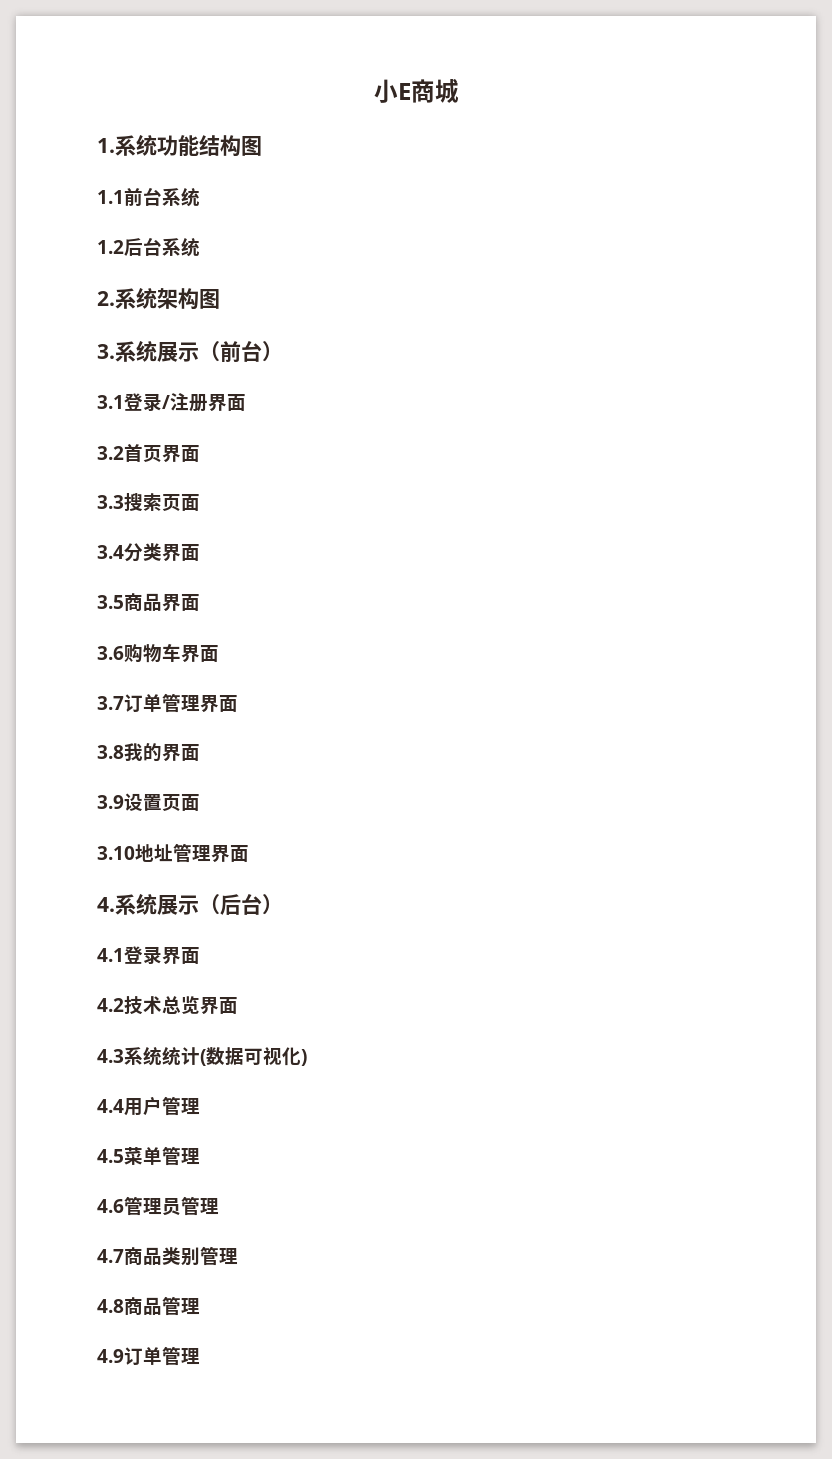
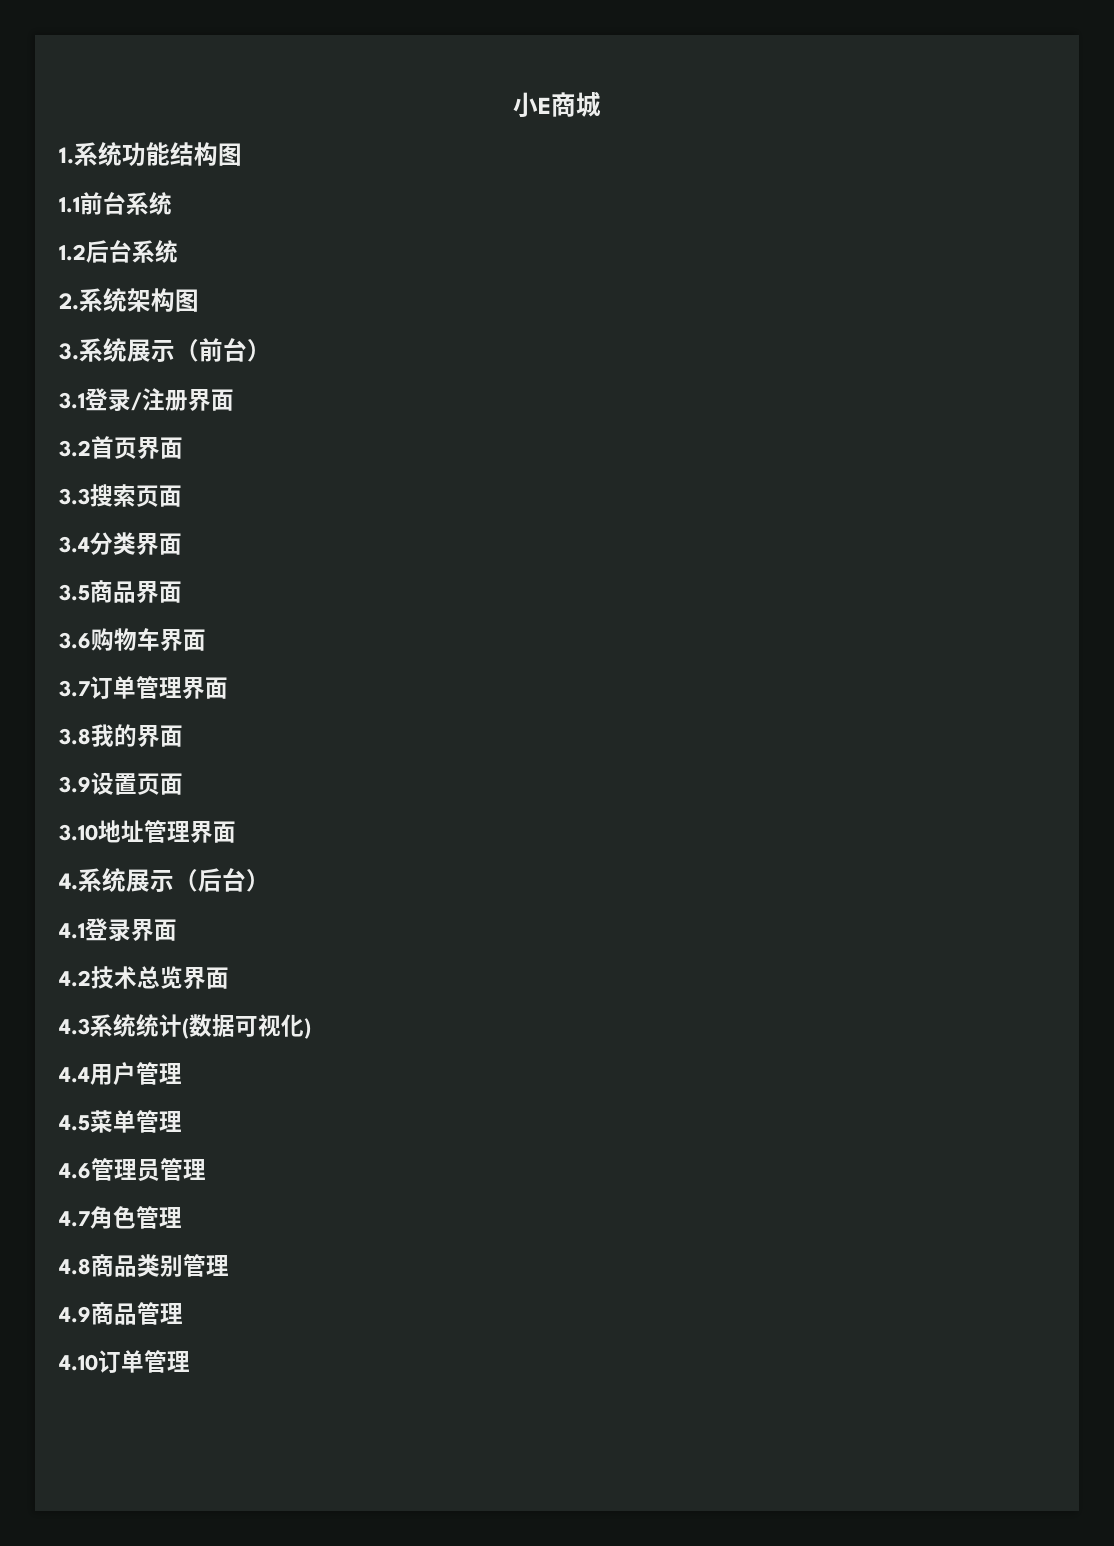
- 4.7商品类别管理
+ 4.7角色管理
+ 4.8商品类别管理
- 4.8商品管理
+ 4.9商品管理
- 4.9订单管理
+ 4.10订单管理

